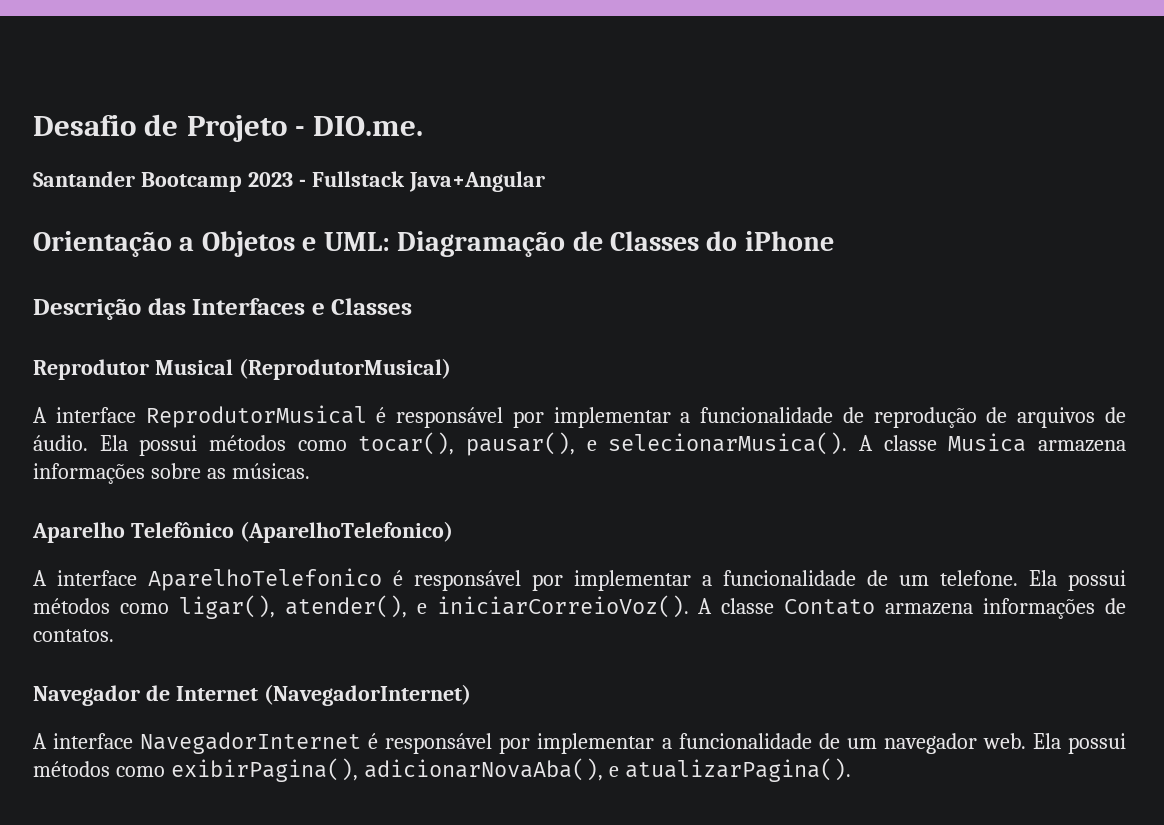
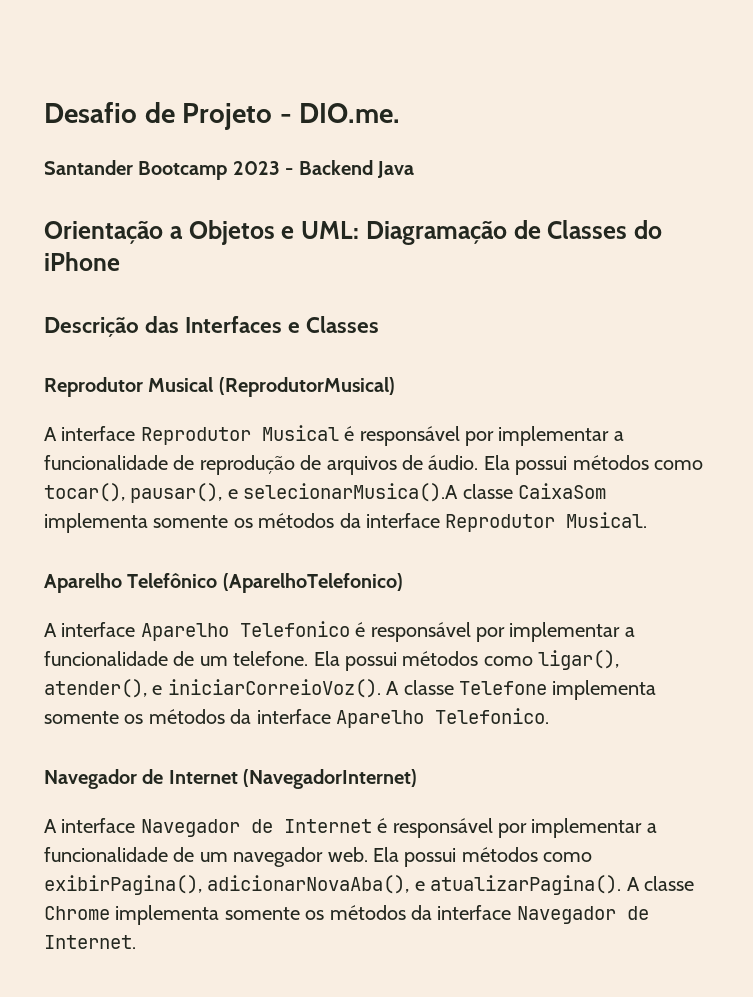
- Santander Bootcamp 2023 - Fullstack Java+Angular
+ Santander Bootcamp 2023 - Backend Java
- A interface ReprodutorMusical é responsável por implementar a funcionalidade de reprodução de arquivos de áudio.
+ A interface Reprodutor Musical é responsável por implementar a funcionalidade de reprodução de arquivos de áudio.
- Ela possui métodos como tocar(), pausar(), e selecionarMusica(). A classe Musica armazena informações sobre as músicas.
+ Ela possui métodos como tocar(), pausar(), e selecionarMusica().A classe CaixaSom implementa somente os métodos da interface Reprodutor Musical.
- A interface AparelhoTelefonico é responsável por implementar a funcionalidade de um telefone.
+ A interface Aparelho Telefonico é responsável por implementar a funcionalidade de um telefone.
- A classe Contato armazena informações de contatos.
+ A classe Telefone implementa somente os métodos da interface Aparelho Telefonico.
- A interface NavegadorInternet é responsável por implementar a funcionalidade de um navegador web.
+ A interface Navegador de Internet é responsável por implementar a funcionalidade de um navegador web.
+ A classe Chrome implementa somente os métodos da interface Navegador de Internet.

